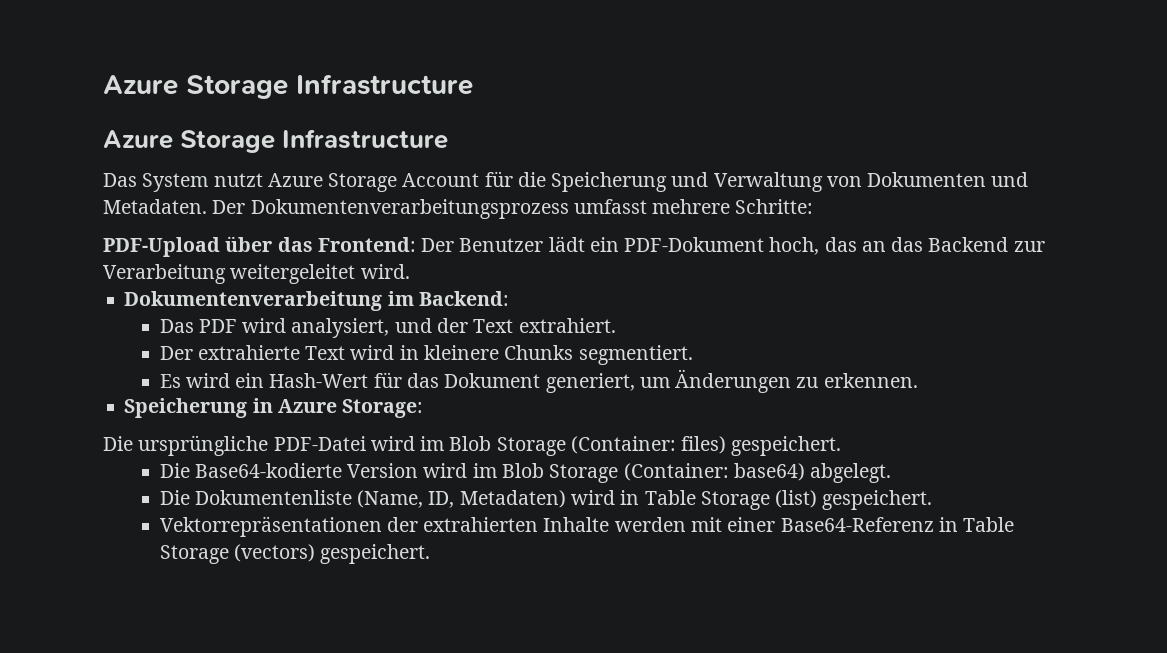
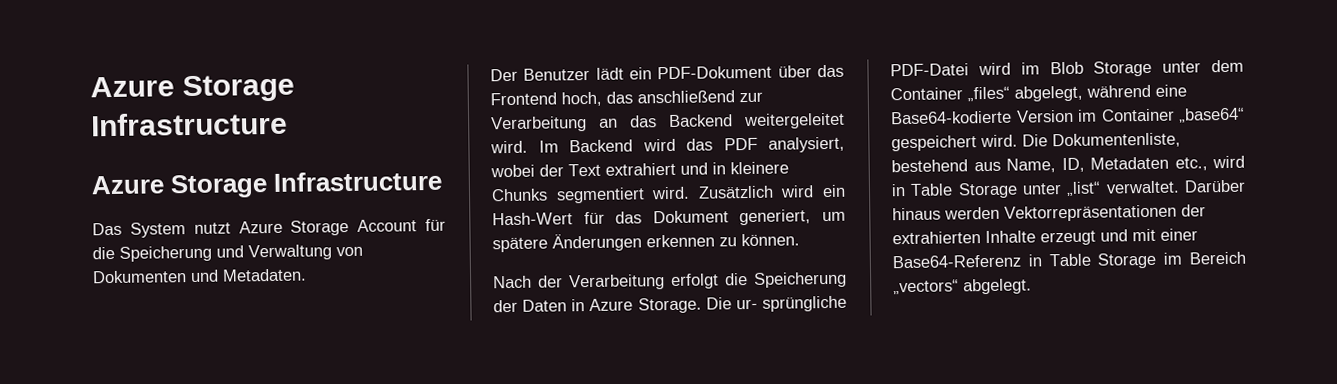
- Das System nutzt Azure Storage Account für die Speicherung und Verwaltung von Dokumenten und Metadaten. Der Dokumentenverarbeitungsprozess umfasst mehrere Schritte:
- PDF-Upload über das Frontend: Der Benutzer lädt ein PDF-Dokument hoch, das an das Backend zur Verarbeitung weitergeleitet wird.
- Dokumentenverarbeitung im Backend:
- Das PDF wird analysiert, und der Text extrahiert.
- Der extrahierte Text wird in kleinere Chunks segmentiert.
- Es wird ein Hash-Wert für das Dokument generiert, um Änderungen zu erkennen.
- Speicherung in Azure Storage:
- Die ursprüngliche PDF-Datei wird im Blob Storage (Container: files) gespeichert.
- Die Base64-kodierte Version wird im Blob Storage (Container: base64) abgelegt.
- Die Dokumentenliste (Name, ID, Metadaten) wird in Table Storage (list) gespeichert.
- Vektorrepräsentationen der extrahierten Inhalte werden mit einer Base64-Referenz in Table Storage (vectors) gespeichert.
+ Das System nutzt Azure Storage Account für die Speicherung und Verwaltung von Dokumenten und Metadaten.
+ Der Benutzer lädt ein PDF-Dokument über das Frontend hoch, das anschließend zur Verarbeitung an das Backend weitergeleitet wird. Im Backend wird das PDF analysiert, wobei der Text extrahiert und in kleinere Chunks segmentiert wird. Zusätzlich wird ein Hash-Wert für das Dokument generiert, um spätere Änderungen erkennen zu können.
+ Nach der Verarbeitung erfolgt die Speicherung der Daten in Azure Storage. Die ur- sprüngliche PDF-Datei wird im Blob Storage unter dem Container „files“ abgelegt, während eine Base64-kodierte Version im Container „base64“ gespeichert wird. Die Dokumentenliste, bestehend aus Name, ID, Metadaten etc., wird in Table Storage unter „list“ verwaltet. Darüber hinaus werden Vektorrepräsentationen der extrahierten Inhalte erzeugt und mit einer Base64-Referenz in Table Storage im Bereich „vectors“ abgelegt.

